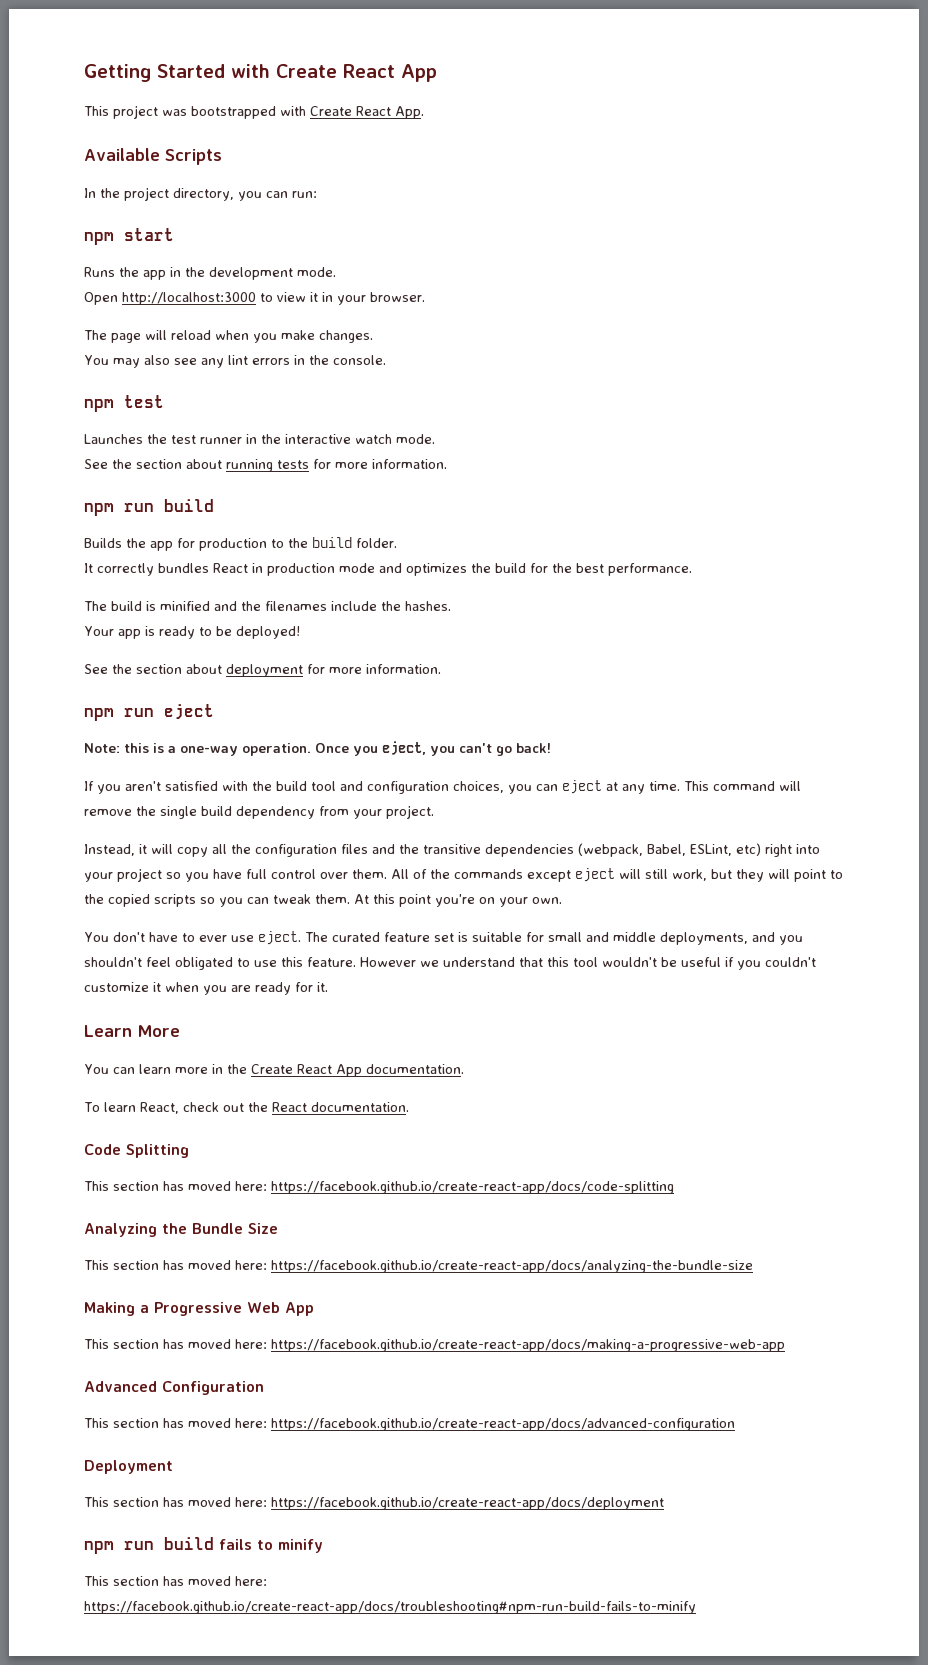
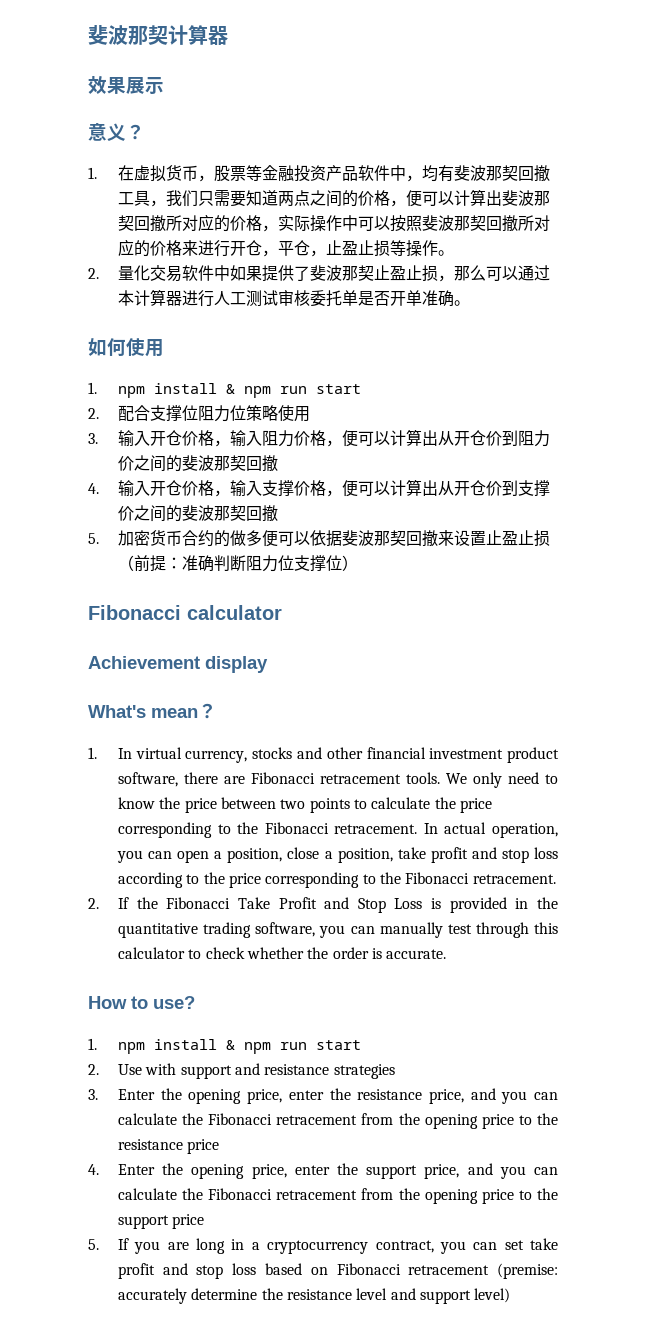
- Getting Started with Create React App
- This project was bootstrapped with Create React App.
- Available Scripts
- In the project directory, you can run:
- npm start
- Runs the app in the development mode.
- Open http://localhost:3000 to view it in your browser.
- The page will reload when you make changes.
- You may also see any lint errors in the console.
- npm test
- Launches the test runner in the interactive watch mode.
- See the section about running tests for more information.
- npm run build
- Builds the app for production to the build folder.
- It correctly bundles React in production mode and optimizes the build for the best performance.
- The build is minified and the filenames include the hashes.
- Your app is ready to be deployed!
- See the section about deployment for more information.
- npm run eject
- Note: this is a one-way operation. Once you eject, you can't go back!
- If you aren't satisfied with the build tool and configuration choices, you can eject at any time. This command will remove the single build dependency from your project.
- Instead, it will copy all the configuration files and the transitive dependencies (webpack, Babel, ESLint, etc) right into your project so you have full control over them. All of the commands except eject will still work, but they will point to the copied scripts so you can tweak them. At this point you're on your own.
- You don't have to ever use eject. The curated feature set is suitable for small and middle deployments, and you shouldn't feel obligated to use this feature. However we understand that this tool wouldn't be useful if you couldn't customize it when you are ready for it.
- Learn More
- You can learn more in the Create React App documentation.
- To learn React, check out the React documentation.
- Code Splitting
- This section has moved here: https://facebook.github.io/create-react-app/docs/code-splitting
- Analyzing the Bundle Size
- This section has moved here: https://facebook.github.io/create-react-app/docs/analyzing-the-bundle-size
- Making a Progressive Web App
- This section has moved here: https://facebook.github.io/create-react-app/docs/making-a-progressive-web-app
- Advanced Configuration
- This section has moved here: https://facebook.github.io/create-react-app/docs/advanced-configuration
- Deployment
- This section has moved here: https://facebook.github.io/create-react-app/docs/deployment
- npm run build fails to minify
- This section has moved here: https://facebook.github.io/create-react-app/docs/troubleshooting#npm-run-build-fails-to-minify
+ 斐波那契计算器
+ 效果展示
+ 意义？
+ 1.在虚拟货币，股票等金融投资产品软件中，均有斐波那契回撤工具，我们只需要知道两点之间的价格，便可以计算出斐波那契回撤所对应的价格，实际操作中可以按照斐波那契回撤所对应的价格来进行开仓，平仓，止盈止损等操作。
+ 2.量化交易软件中如果提供了斐波那契止盈止损，那么可以通过本计算器进行人工测试审核委托单是否开单准确。
+ 如何使用
+ 1. npm install & npm run start
+ 2.配合支撑位阻力位策略使用
+ 3.输入开仓价格，输入阻力价格，便可以计算出从开仓价到阻力价之间的斐波那契回撤
+ 4.输入开仓价格，输入支撑价格，便可以计算出从开仓价到支撑价之间的斐波那契回撤
+ 5.加密货币合约的做多便可以依据斐波那契回撤来设置止盈止损（前提：准确判断阻力位支撑位）
+ Fibonacci calculator
+ Achievement display
+ What's mean？
+ 1. In virtual currency, stocks and other financial investment product software, there are Fibonacci retracement tools. We only need to know the price between two points to calculate the price corresponding to the Fibonacci retracement. In actual operation, you can open a position, close a position, take profit and stop loss according to the price corresponding to the Fibonacci retracement.
+ 2. If the Fibonacci Take Profit and Stop Loss is provided in the quantitative trading software, you can manually test through this calculator to check whether the order is accurate.
+ How to use?
+ 1. npm install & npm run start
+ 2. Use with support and resistance strategies
+ 3. Enter the opening price, enter the resistance price, and you can calculate the Fibonacci retracement from the opening price to the resistance price
+ 4. Enter the opening price, enter the support price, and you can calculate the Fibonacci retracement from the opening price to the support price
+ 5. If you are long in a cryptocurrency contract, you can set take profit and stop loss based on Fibonacci retracement (premise: accurately determine the resistance level and support level)

